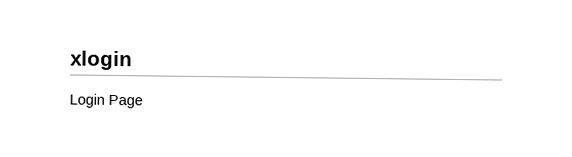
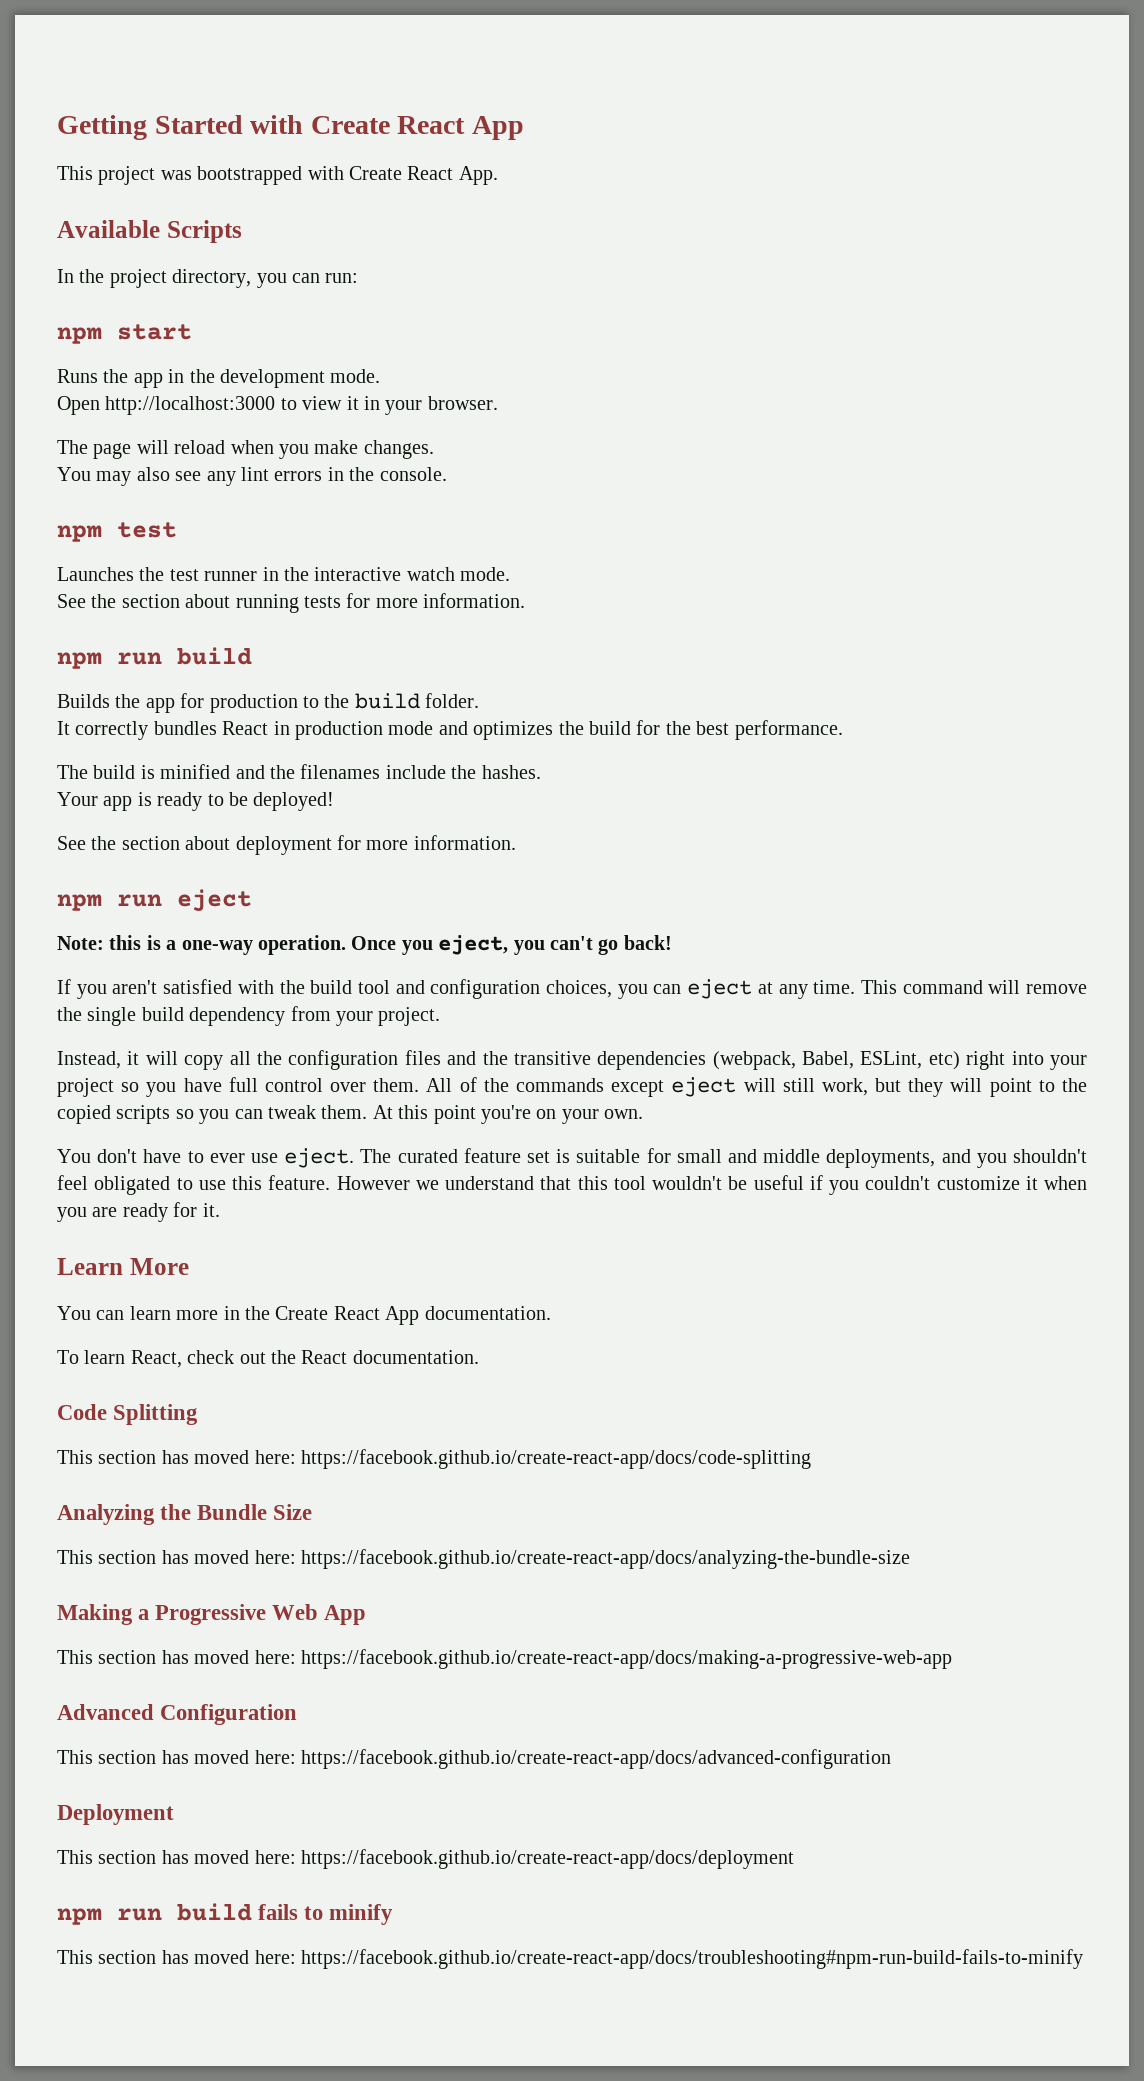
- xlogin
- Login Page
+ Getting Started with Create React App
+ This project was bootstrapped with Create React App.
+ Available Scripts
+ In the project directory, you can run:
+ npm start
+ Runs the app in the development mode.
+ Open http://localhost:3000 to view it in your browser.
+ The page will reload when you make changes.
+ You may also see any lint errors in the console.
+ npm test
+ Launches the test runner in the interactive watch mode.
+ See the section about running tests for more information.
+ npm run build
+ Builds the app for production to the build folder.
+ It correctly bundles React in production mode and optimizes the build for the best performance.
+ The build is minified and the filenames include the hashes.
+ Your app is ready to be deployed!
+ See the section about deployment for more information.
+ npm run eject
+ Note: this is a one-way operation. Once you eject, you can't go back!
+ If you aren't satisfied with the build tool and configuration choices, you can eject at any time. This command will remove the single build dependency from your project.
+ Instead, it will copy all the configuration files and the transitive dependencies (webpack, Babel, ESLint, etc) right into your project so you have full control over them. All of the commands except eject will still work, but they will point to the copied scripts so you can tweak them. At this point you're on your own.
+ You don't have to ever use eject. The curated feature set is suitable for small and middle deployments, and you shouldn't feel obligated to use this feature. However we understand that this tool wouldn't be useful if you couldn't customize it when you are ready for it.
+ Learn More
+ You can learn more in the Create React App documentation.
+ To learn React, check out the React documentation.
+ Code Splitting
+ This section has moved here: https://facebook.github.io/create-react-app/docs/code-splitting
+ Analyzing the Bundle Size
+ This section has moved here: https://facebook.github.io/create-react-app/docs/analyzing-the-bundle-size
+ Making a Progressive Web App
+ This section has moved here: https://facebook.github.io/create-react-app/docs/making-a-progressive-web-app
+ Advanced Configuration
+ This section has moved here: https://facebook.github.io/create-react-app/docs/advanced-configuration
+ Deployment
+ This section has moved here: https://facebook.github.io/create-react-app/docs/deployment
+ npm run build fails to minify
+ This section has moved here: https://facebook.github.io/create-react-app/docs/troubleshooting#npm-run-build-fails-to-minify

